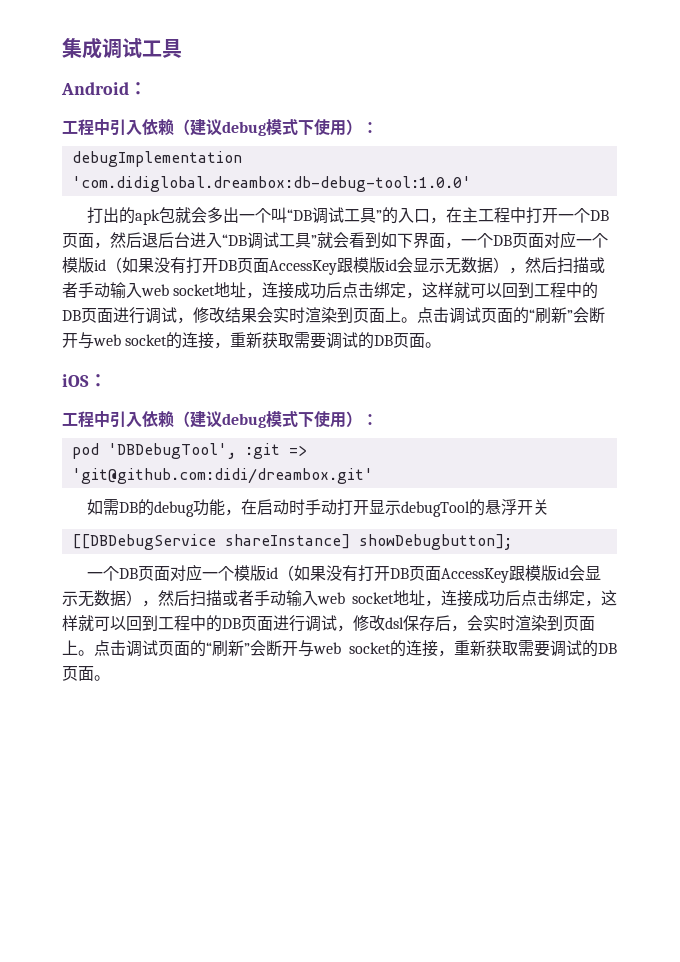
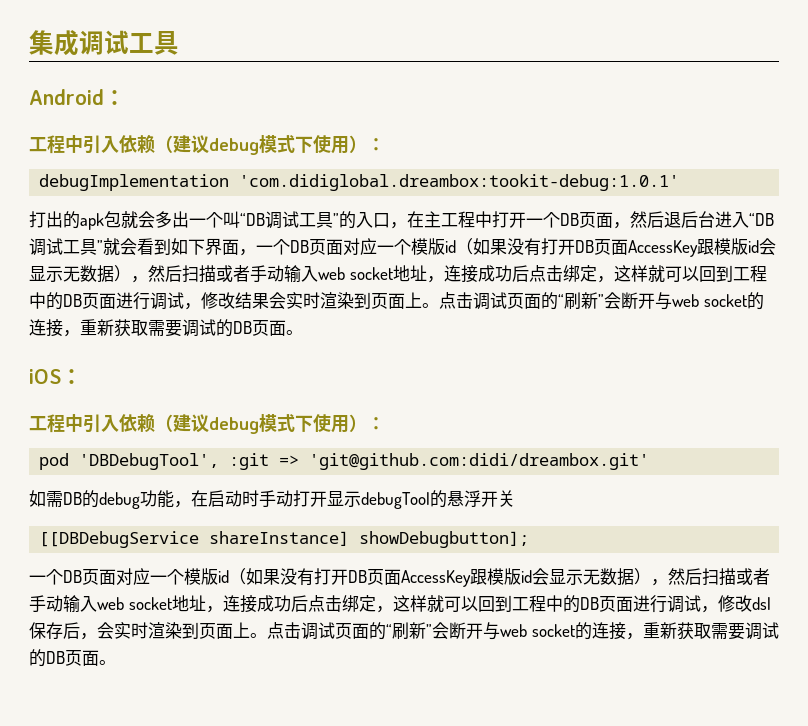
- debugImplementation 'com.didiglobal.dreambox:db-debug-tool:1.0.0'
+ debugImplementation 'com.didiglobal.dreambox:tookit-debug:1.0.1'

